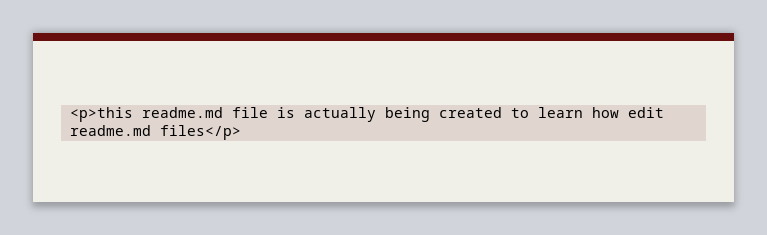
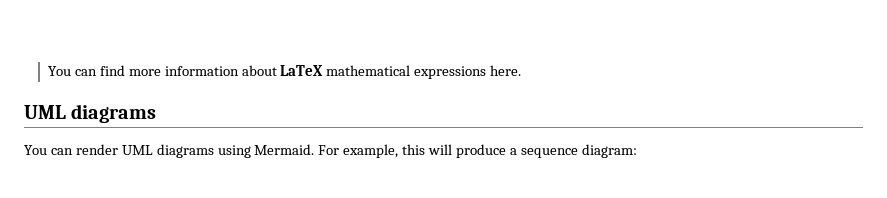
- <p>this readme.md file is actually being created to learn how edit readme.md files</p>
+ You can find more information about LaTeX mathematical expressions here.
+ UML diagrams
+ You can render UML diagrams using Mermaid. For example, this will produce a sequence diagram:

